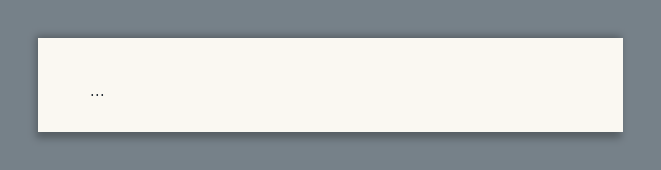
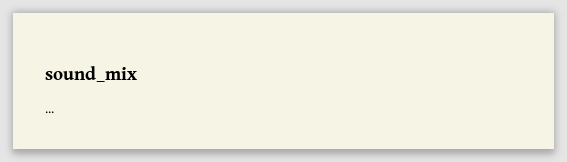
+ sound_mix

